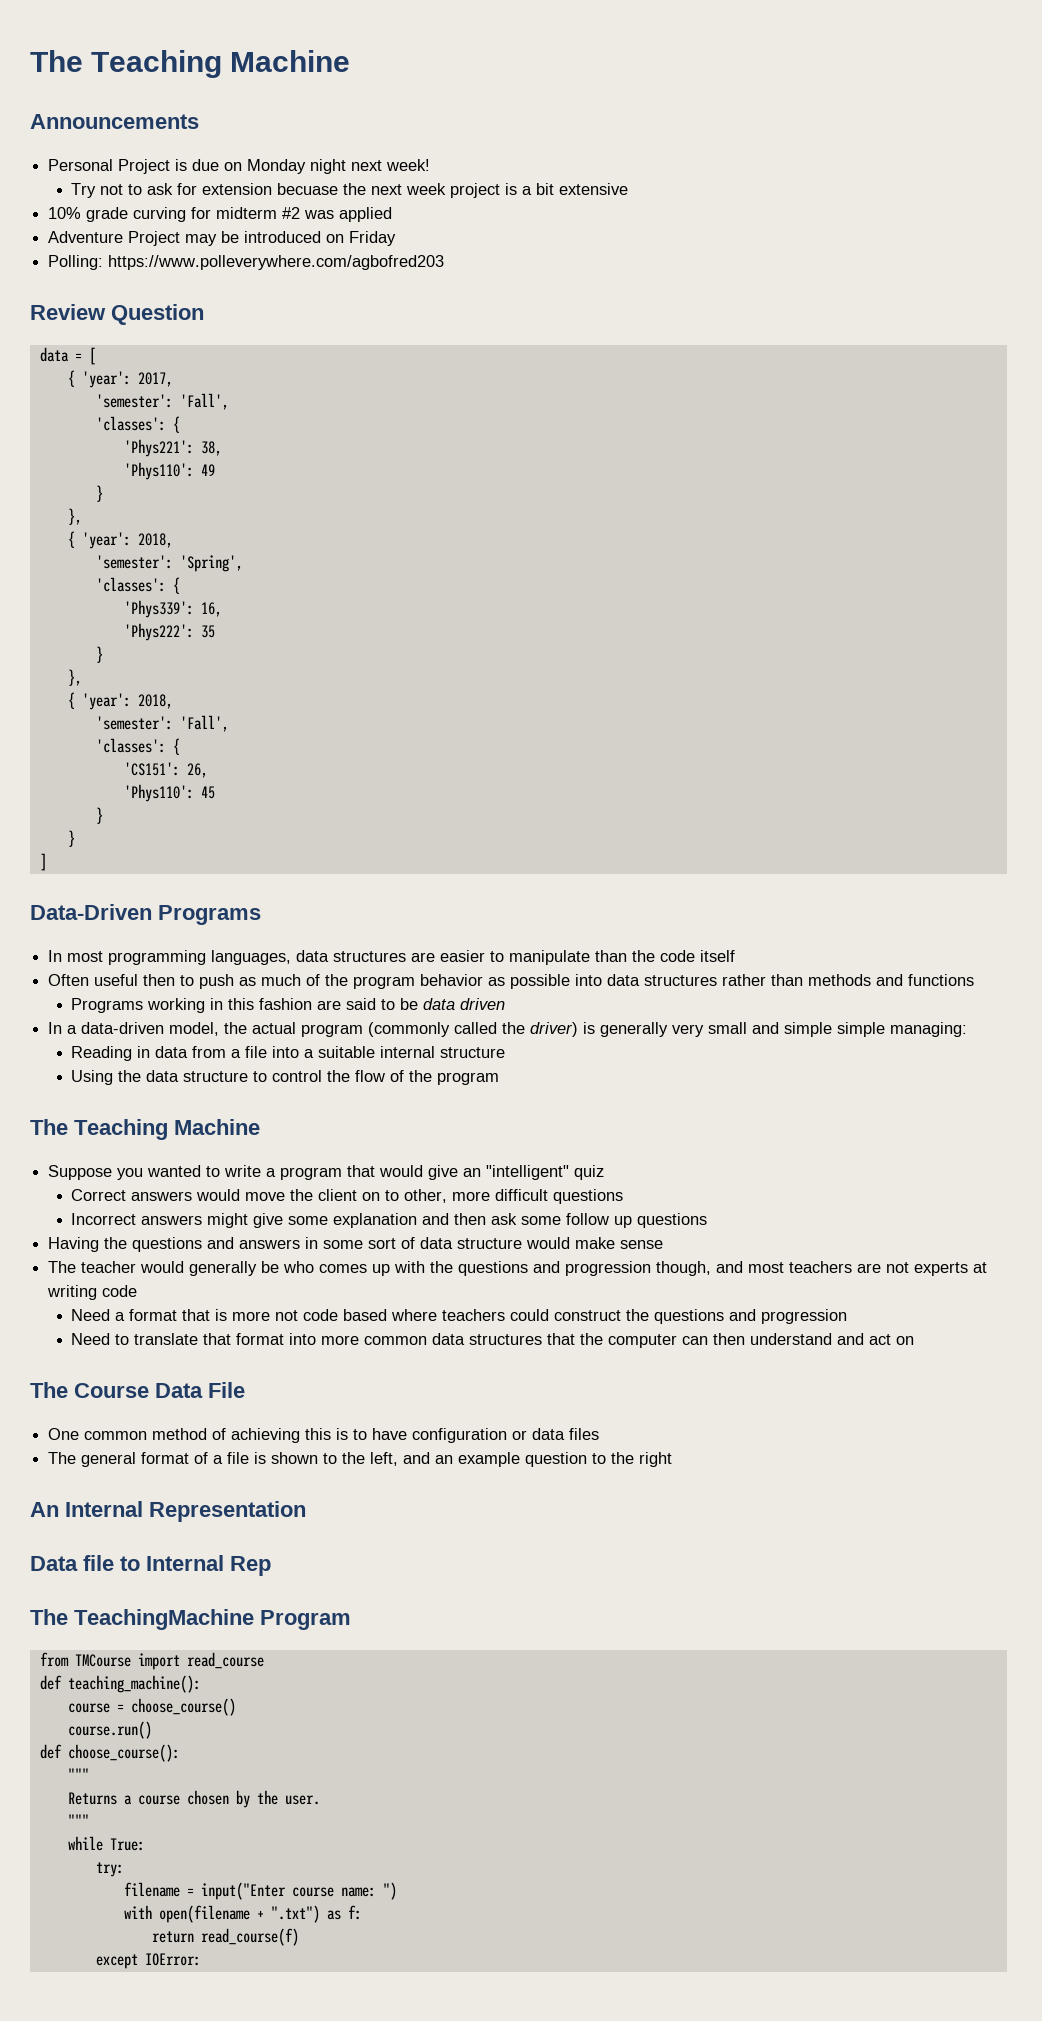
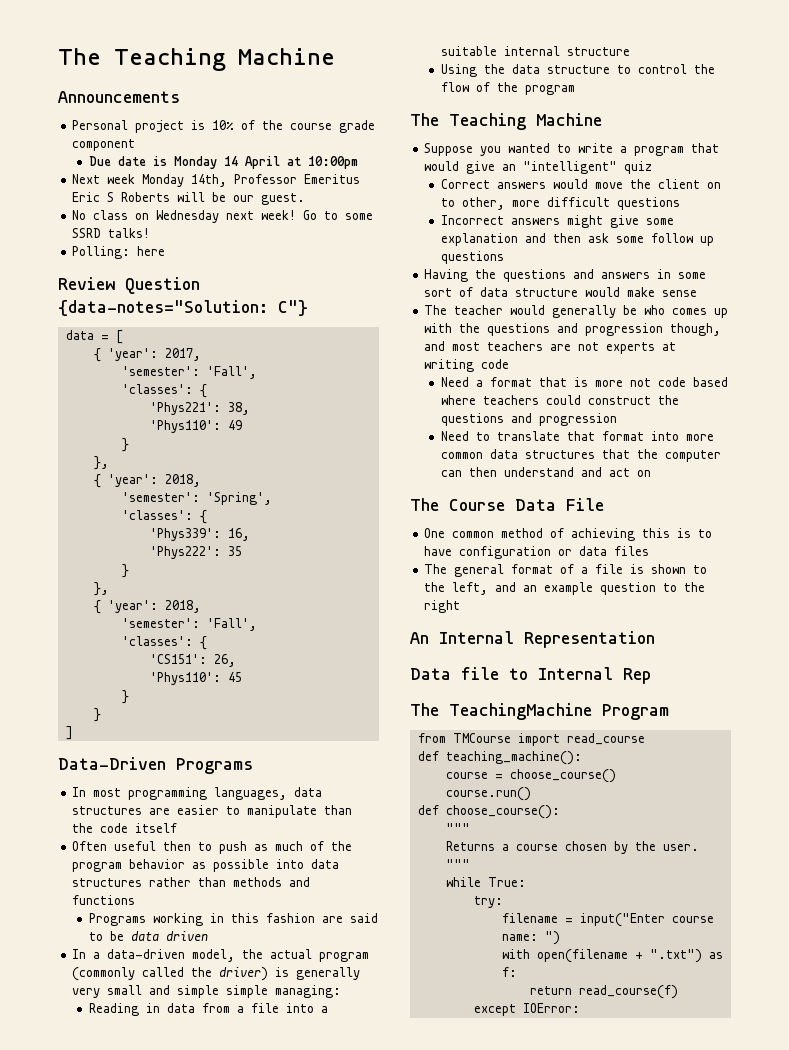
- Personal Project is due on Monday night next week!
- Try not to ask for extension becuase the next week project is a bit extensive
- 10% grade curving for midterm #2 was applied
- Adventure Project may be introduced on Friday
+ Personal project is 10% of the course grade component
+ Due date is Monday 14 April at 10:00pm
+ Next week Monday 14th, Professor Emeritus Eric S Roberts will be our guest.
+ No class on Wednesday next week! Go to some SSRD talks!
- Polling: https://www.polleverywhere.com/agbofred203
+ Polling: here
- Review Question
+ Review Question {data-notes="Solution: C"}

